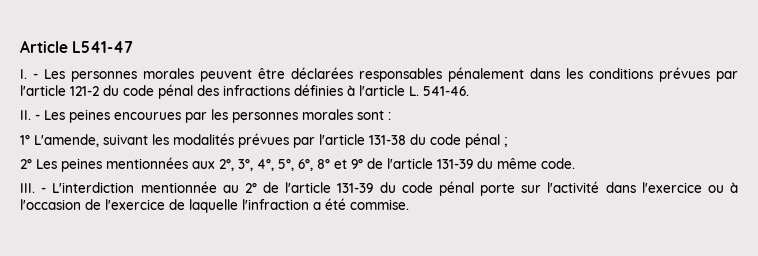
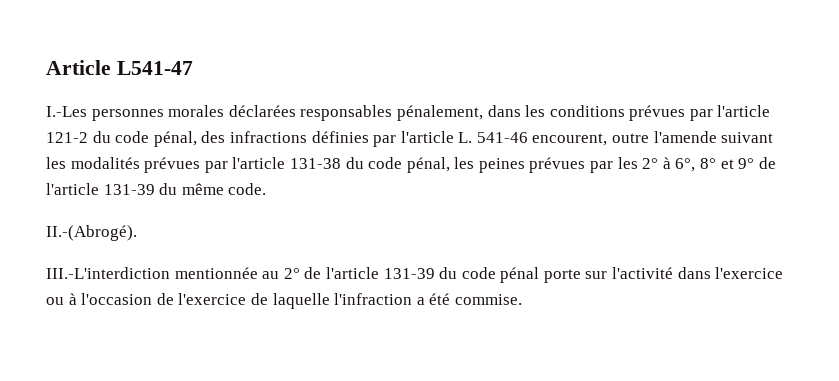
- I. - Les personnes morales peuvent être déclarées responsables pénalement dans les conditions prévues par l'article 121-2 du code pénal des infractions définies à l'article L. 541-46.
- II. - Les peines encourues par les personnes morales sont :
- 1° L'amende, suivant les modalités prévues par l'article 131-38 du code pénal ;
- 2° Les peines mentionnées aux 2°, 3°, 4°, 5°, 6°, 8° et 9° de l'article 131-39 du même code.
+ I.-Les personnes morales déclarées responsables pénalement, dans les conditions prévues par l'article 121-2 du code pénal, des infractions définies par l'article L. 541-46 encourent, outre l'amende suivant les modalités prévues par l'article 131-38 du code pénal, les peines prévues par les 2° à 6°, 8° et 9° de l'article 131-39 du même code.
- III. - L'interdiction mentionnée au 2° de l'article 131-39 du code pénal porte sur l'activité dans l'exercice ou à l'occasion de l'exercice de laquelle l'infraction a été commise.
+ II.-(Abrogé).
+ III.-L'interdiction mentionnée au 2° de l'article 131-39 du code pénal porte sur l'activité dans l'exercice ou à l'occasion de l'exercice de laquelle l'infraction a été commise.

